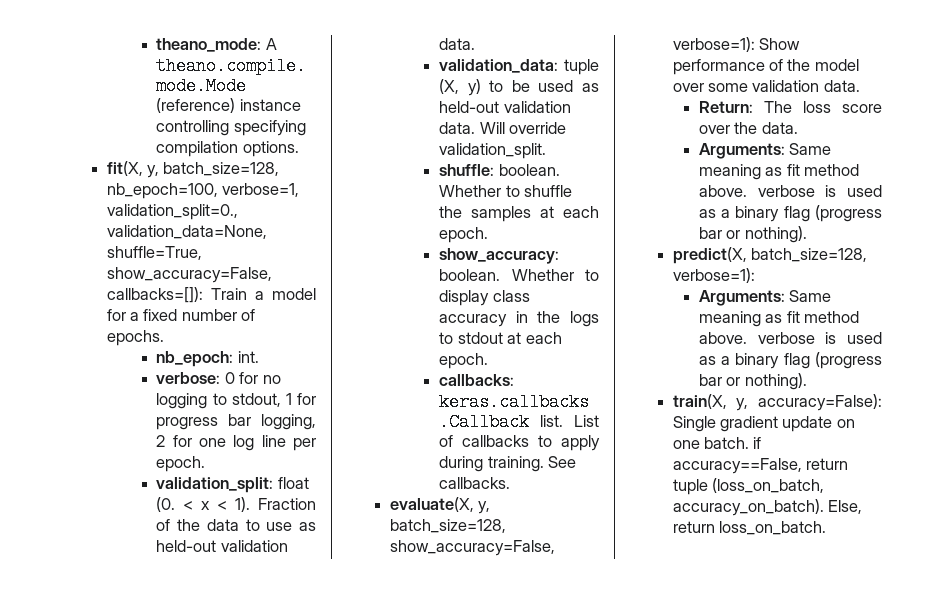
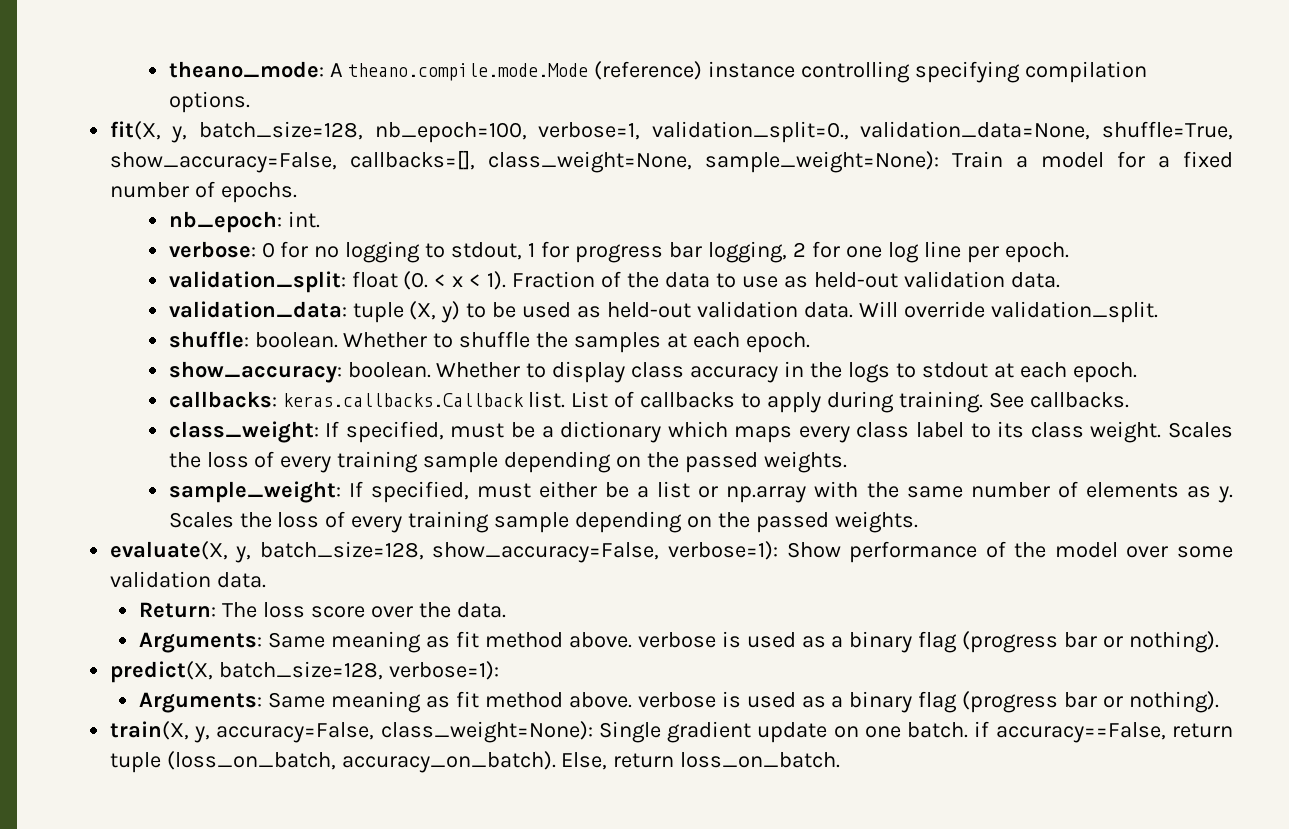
- fit(X, y, batch_size=128, nb_epoch=100, verbose=1, validation_split=0., validation_data=None, shuffle=True, show_accuracy=False, callbacks=[]): Train a model for a fixed number of epochs.
+ fit(X, y, batch_size=128, nb_epoch=100, verbose=1, validation_split=0., validation_data=None, shuffle=True, show_accuracy=False, callbacks=[], class_weight=None, sample_weight=None): Train a model for a fixed number of epochs.
+ class_weight: If specified, must be a dictionary which maps every class label to its class weight. Scales the loss of every training sample depending on the passed weights.
+ sample_weight: If specified, must either be a list or np.array with the same number of elements as y. Scales the loss of every training sample depending on the passed weights.
- train(X, y, accuracy=False): Single gradient update on one batch. if accuracy==False, return tuple (loss_on_batch, accuracy_on_batch).
+ train(X, y, accuracy=False, class_weight=None): Single gradient update on one batch. if accuracy==False, return tuple (loss_on_batch, accuracy_on_batch).

